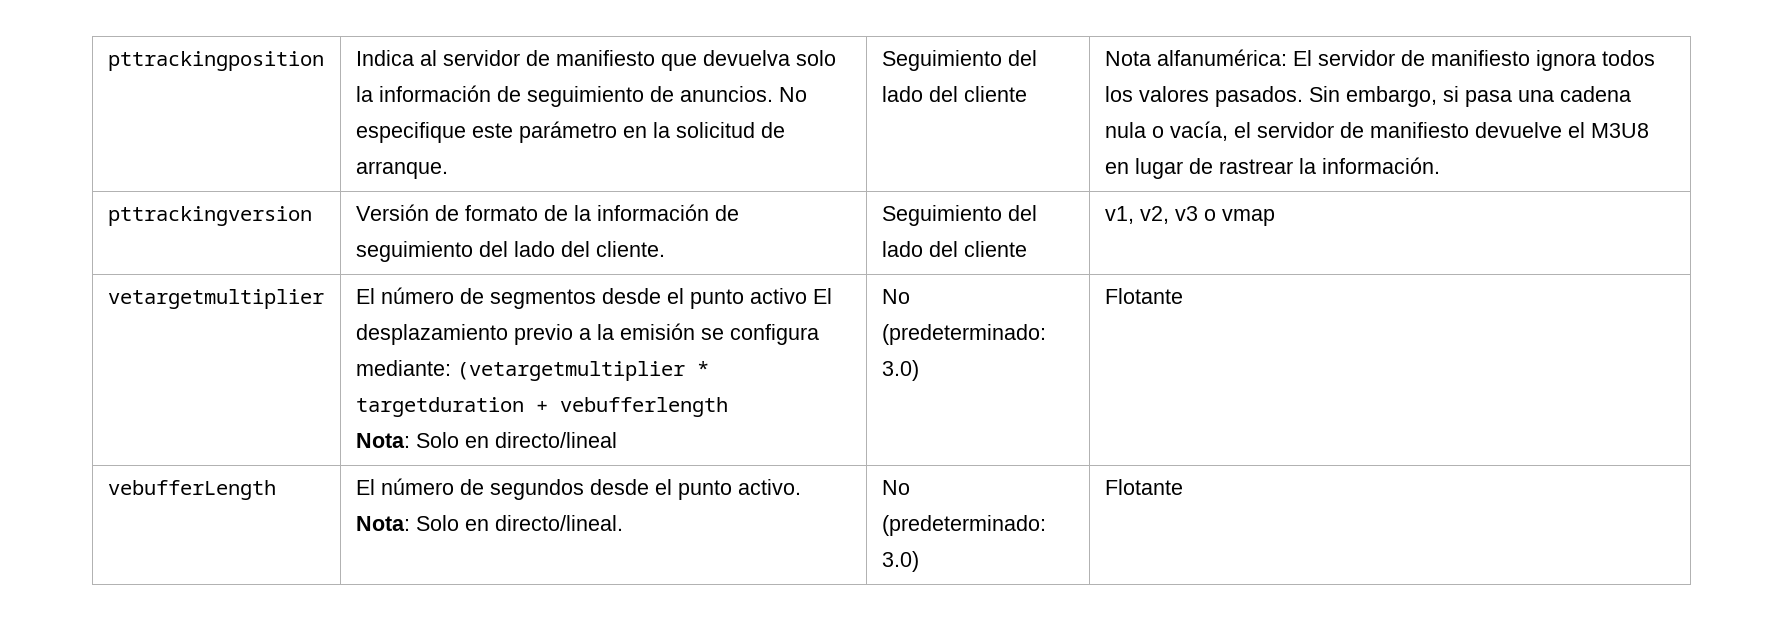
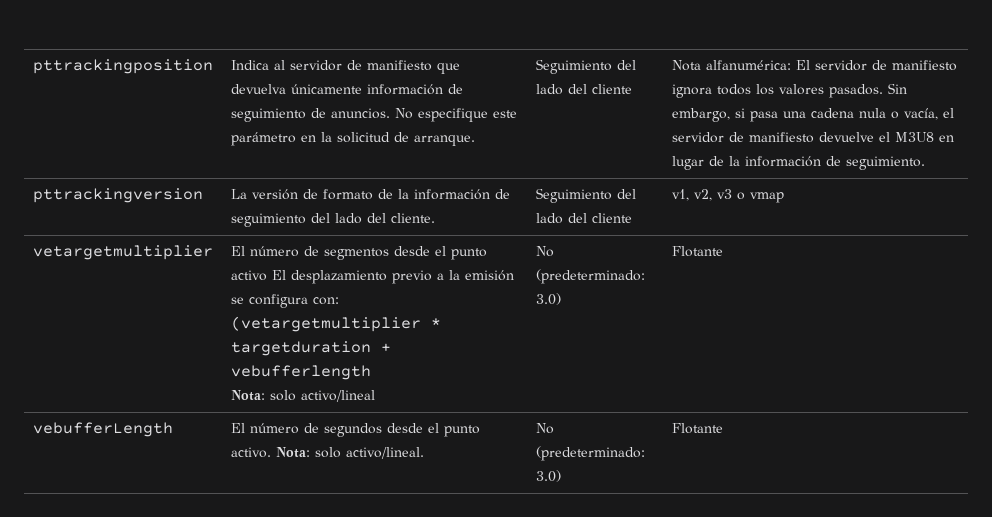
- Indica al servidor de manifiesto que devuelva solo la información de seguimiento de anuncios.
+ Indica al servidor de manifiesto que devuelva únicamente información de seguimiento de anuncios.
- Sin embargo, si pasa una cadena nula o vacía, el servidor de manifiesto devuelve el M3U8 en lugar de rastrear la información.
+ Sin embargo, si pasa una cadena nula o vacía, el servidor de manifiesto devuelve el M3U8 en lugar de la información de seguimiento.
- pttrackingversion | Versión de formato de la información de seguimiento del lado del cliente. | Seguimiento del lado del cliente | v1, v2, v3 o vmap
+ pttrackingversion | La versión de formato de la información de seguimiento del lado del cliente. | Seguimiento del lado del cliente | v1, v2, v3 o vmap
- vetargetmultiplier | El número de segmentos desde el punto activo El desplazamiento previo a la emisión se configura mediante: (vetargetmultiplier * targetduration + vebufferlength
- Nota: Solo en directo/lineal | No (predeterminado: 3.0) | Flotante
+ vetargetmultiplier | El número de segmentos desde el punto activo El desplazamiento previo a la emisión se configura con: (vetargetmultiplier * targetduration + vebufferlength
+ Nota: solo activo/lineal | No (predeterminado: 3.0) | Flotante
- vebufferLength | El número de segundos desde el punto activo. Nota: Solo en directo/lineal. | No (predeterminado: 3.0) | Flotante
+ vebufferLength | El número de segundos desde el punto activo. Nota: solo activo/lineal. | No (predeterminado: 3.0) | Flotante

